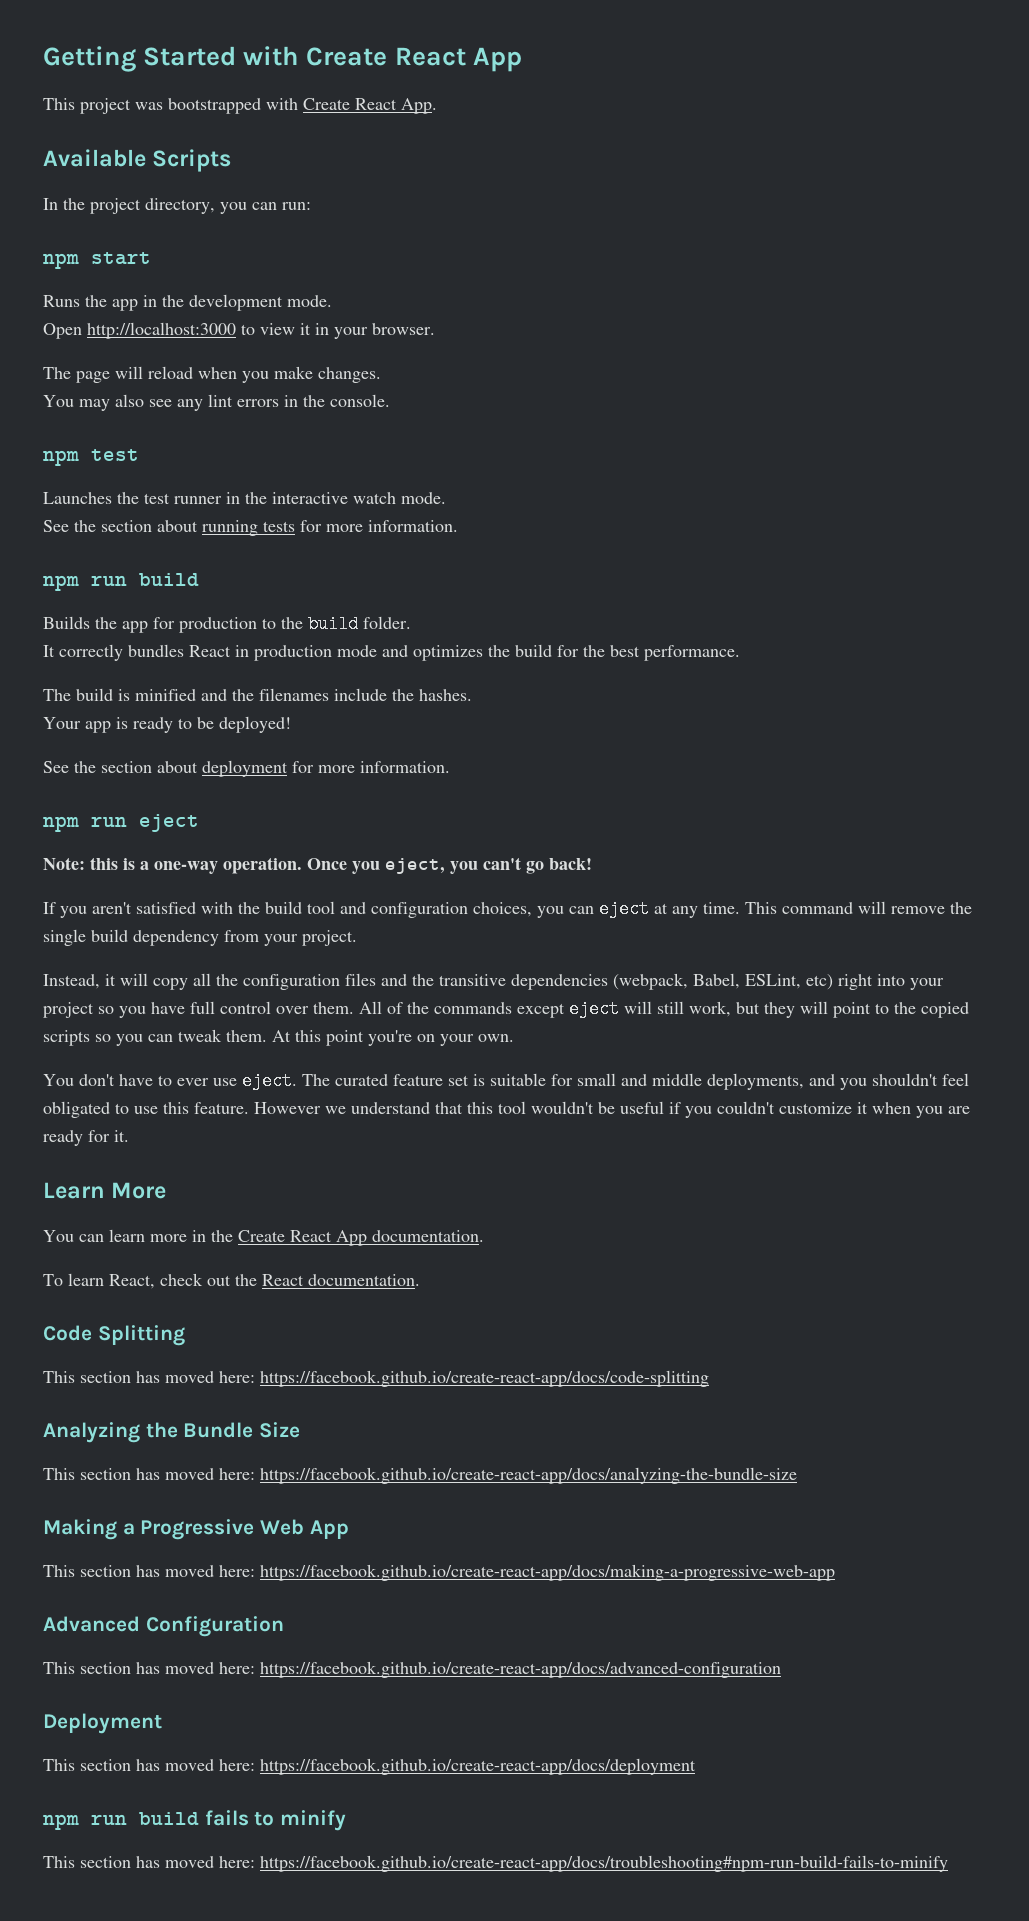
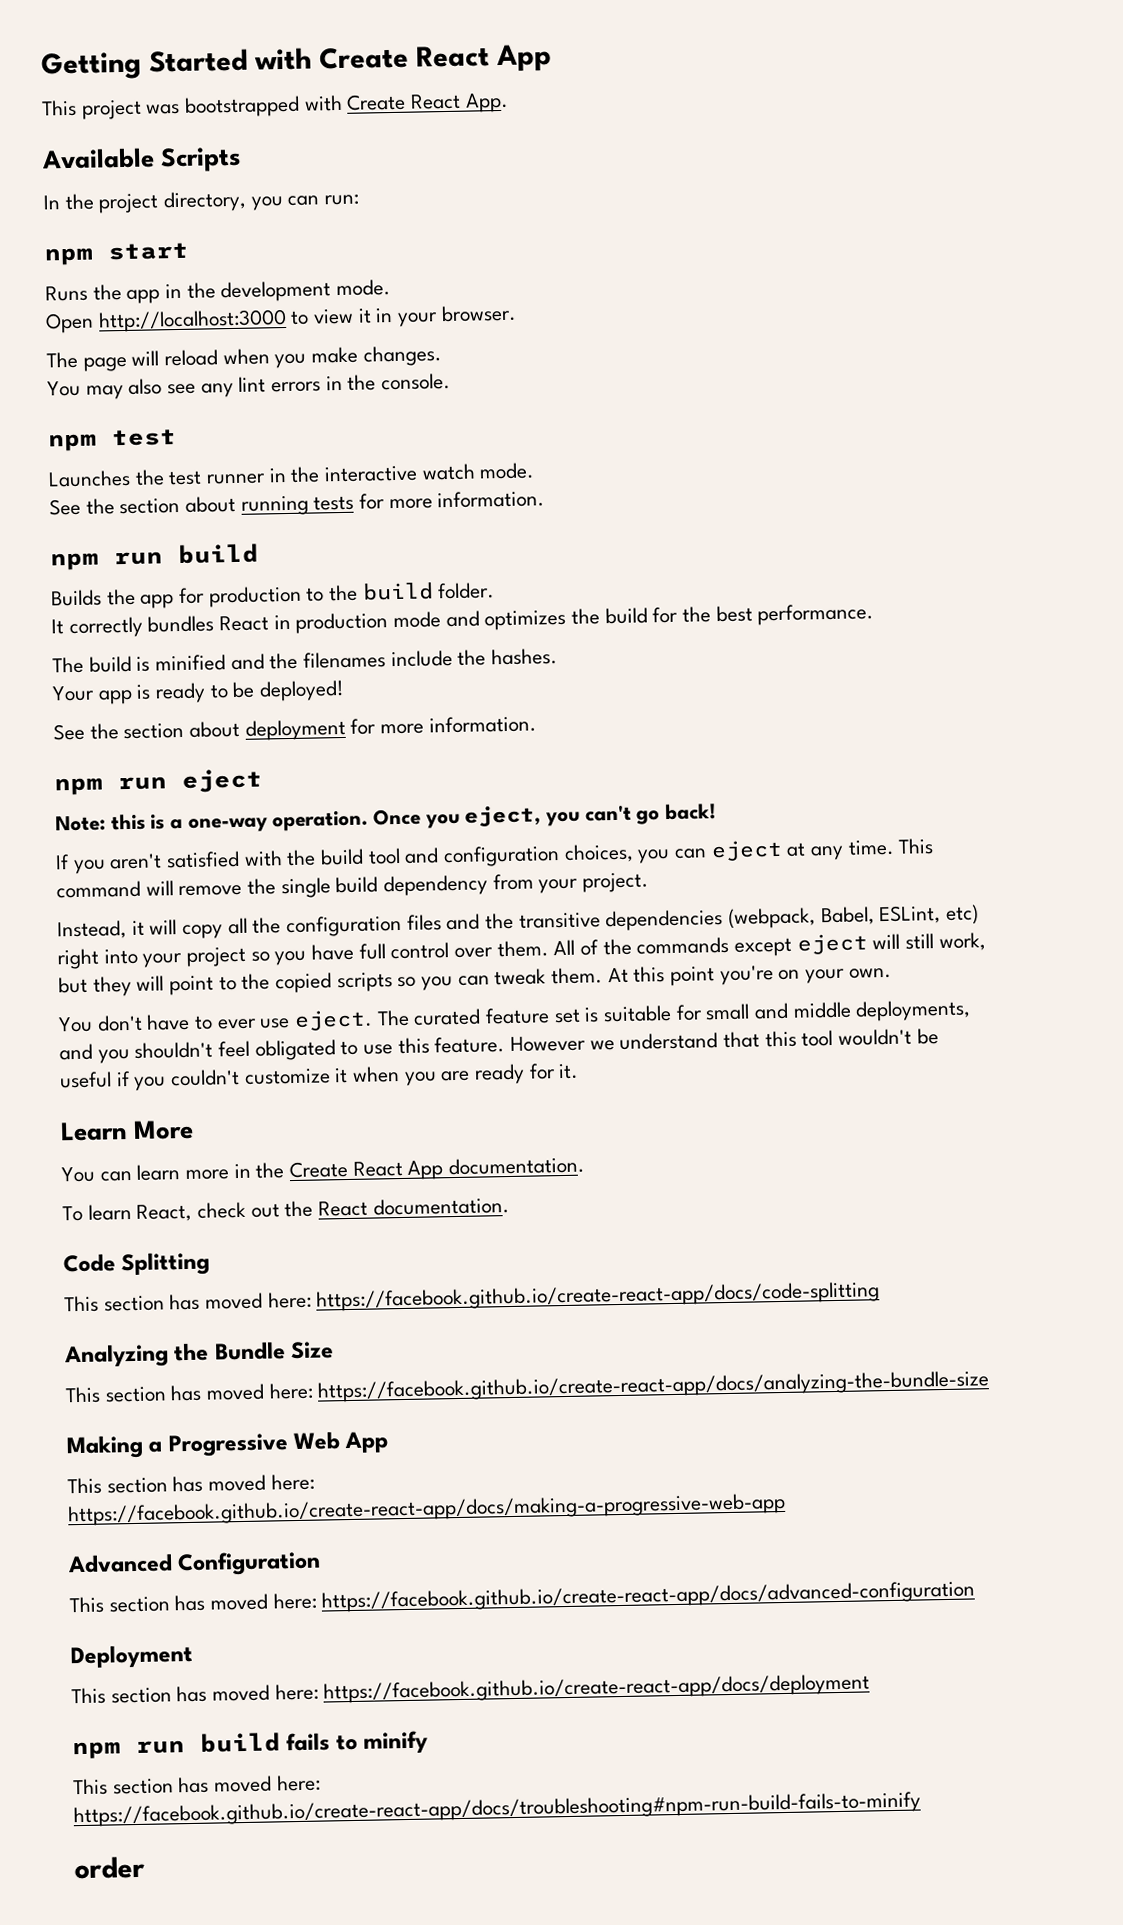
+ order

